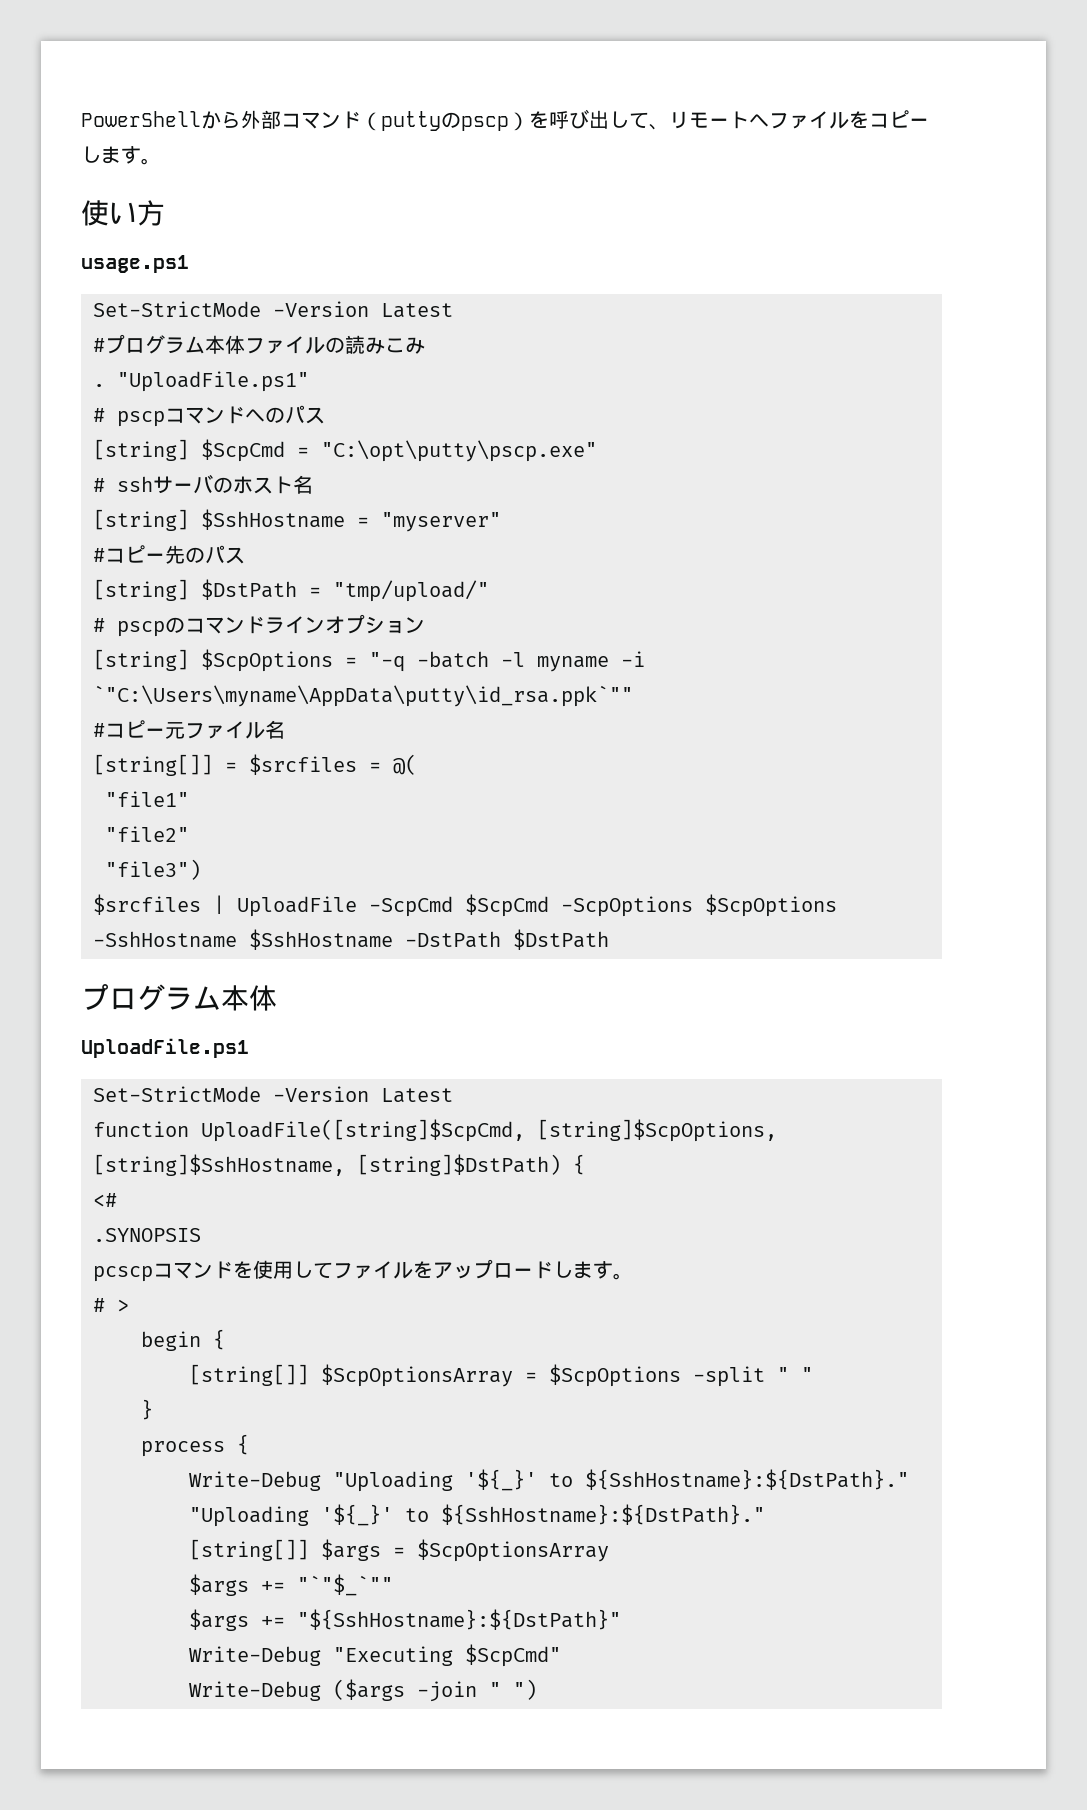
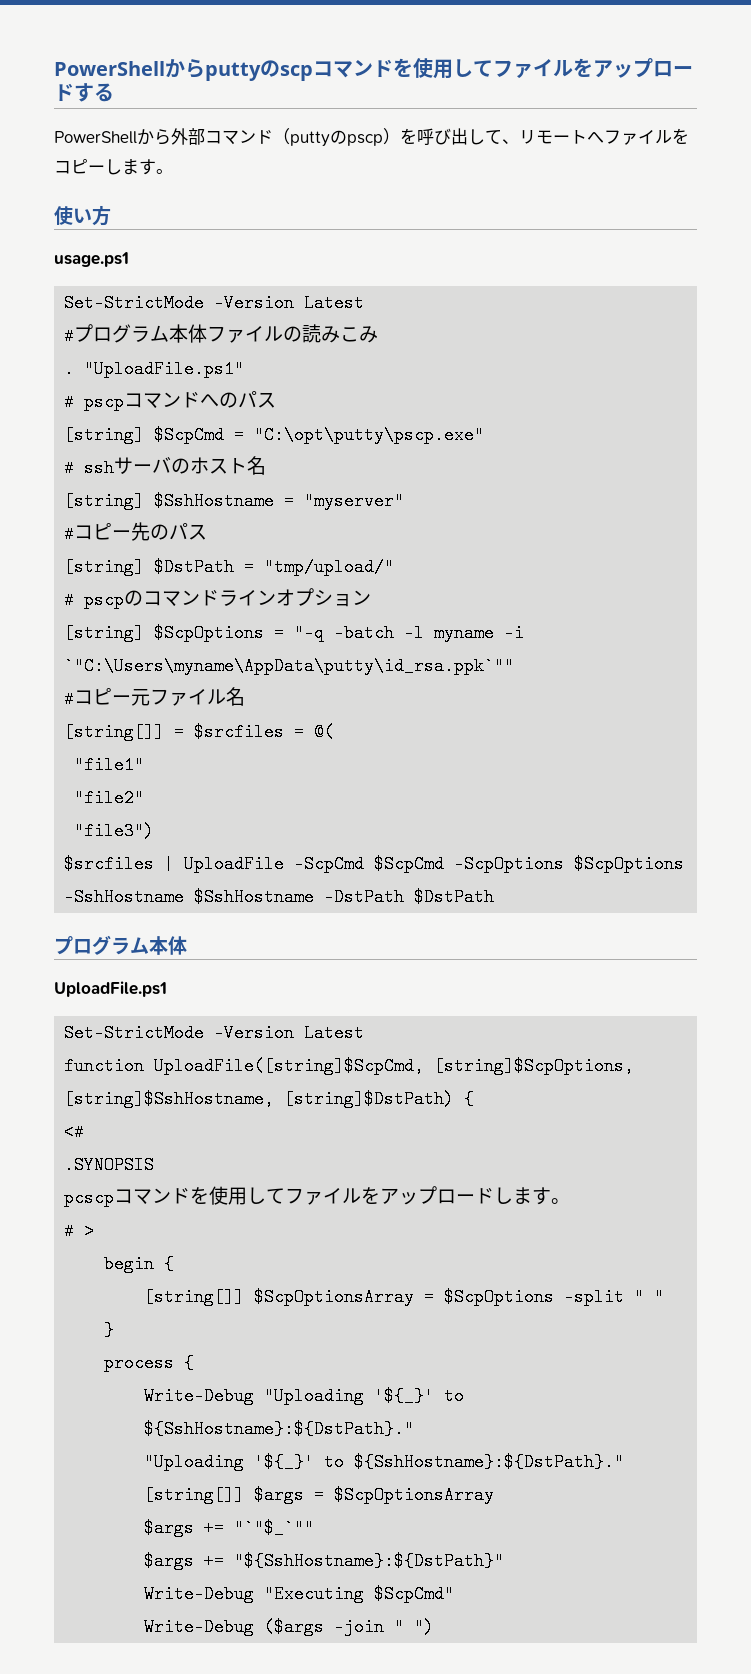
+ PowerShellからputtyのscpコマンドを使用してファイルをアップロードする

